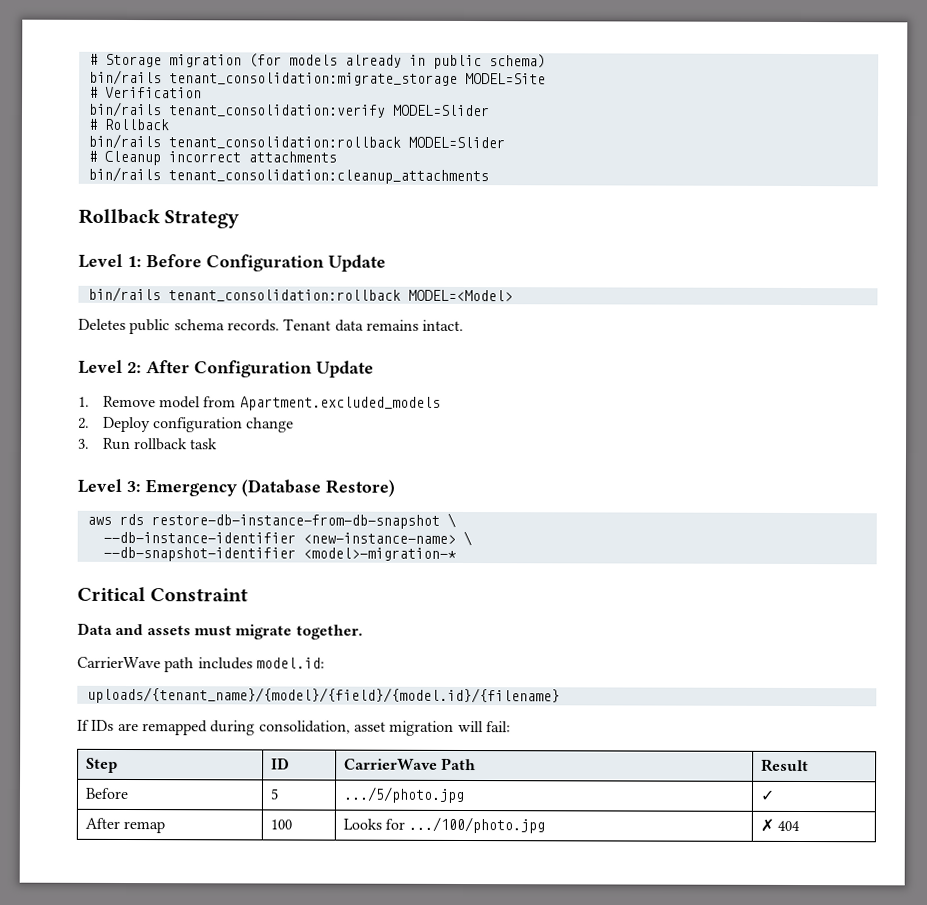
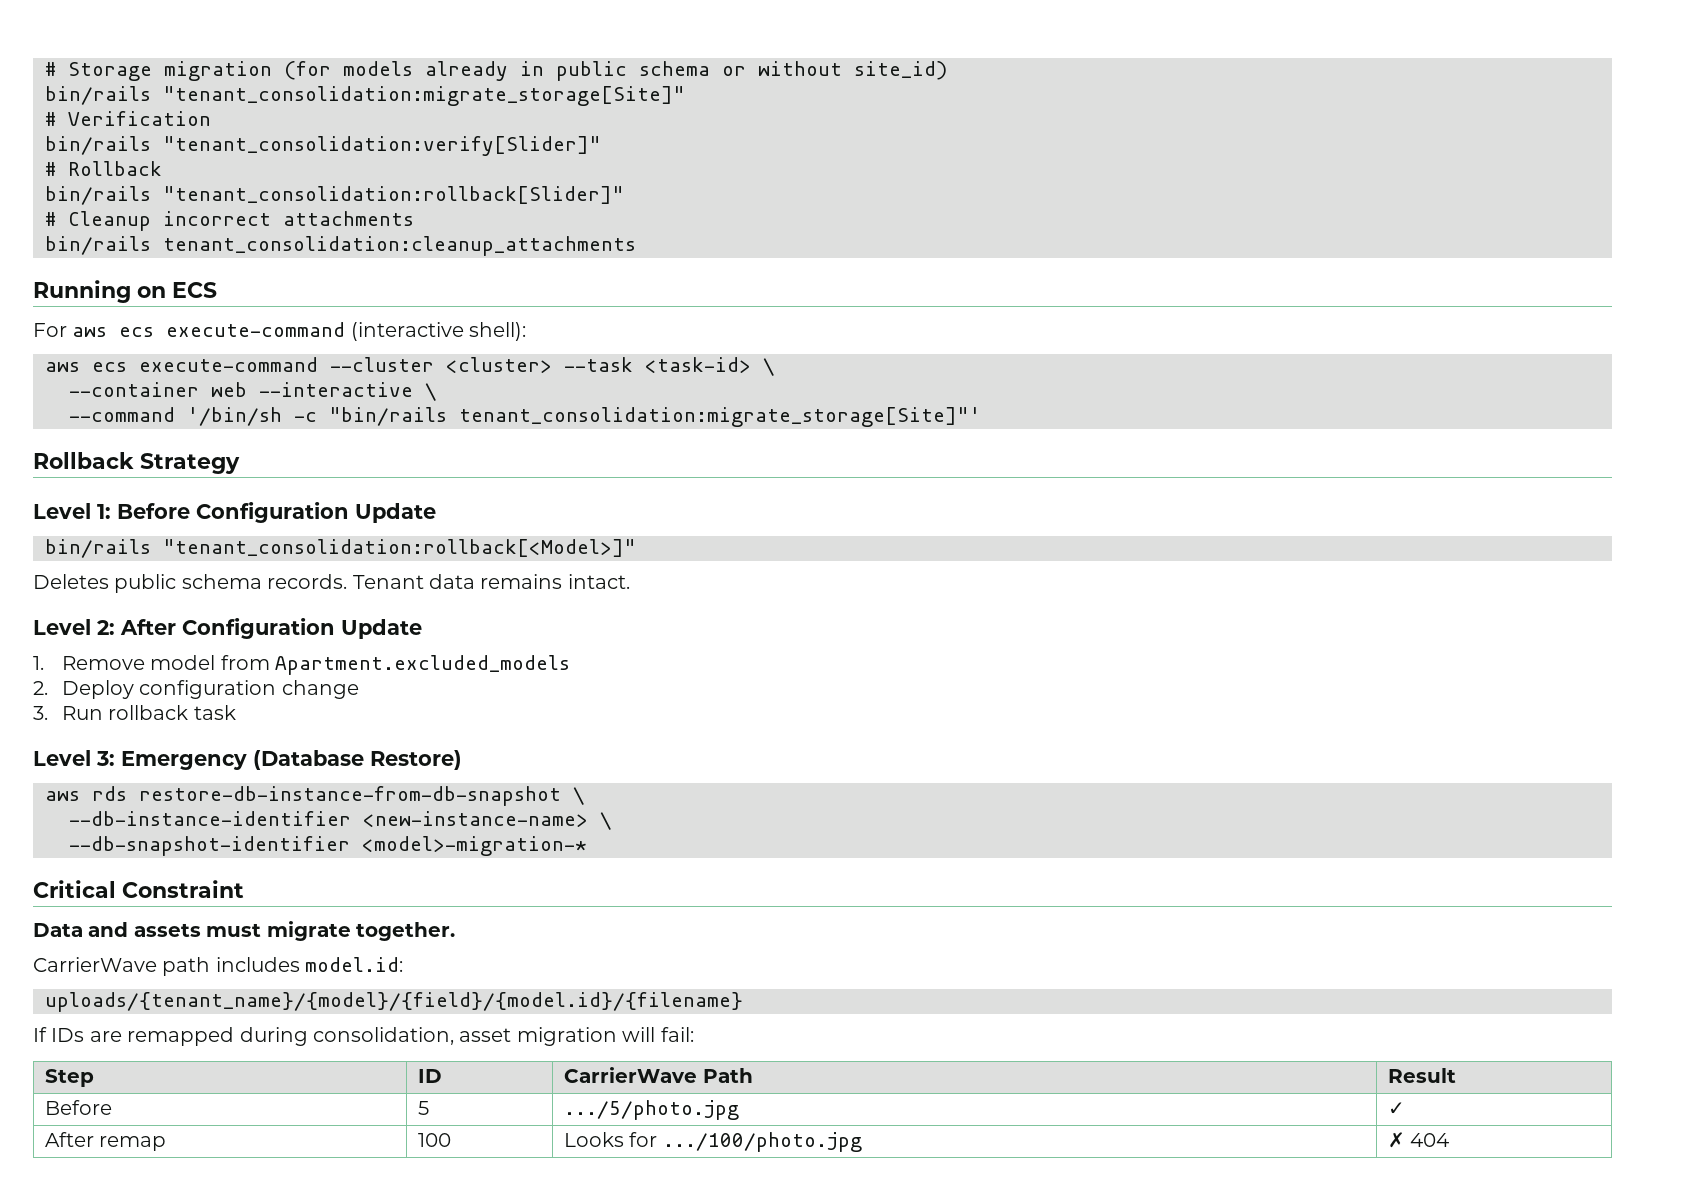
- # Storage migration (for models already in public schema)
- bin/rails tenant_consolidation:migrate_storage MODEL=Site
+ # Storage migration (for models already in public schema or without site_id)
+ bin/rails "tenant_consolidation:migrate_storage[Site]"
- bin/rails tenant_consolidation:verify MODEL=Slider
+ bin/rails "tenant_consolidation:verify[Slider]"
- bin/rails tenant_consolidation:rollback MODEL=Slider
+ bin/rails "tenant_consolidation:rollback[Slider]"
+ Running on ECS
+ For aws ecs execute-command (interactive shell):
+ aws ecs execute-command --cluster <cluster> --task <task-id> \
+ --container web --interactive \
+ --command '/bin/sh -c "bin/rails tenant_consolidation:migrate_storage[Site]"'
- bin/rails tenant_consolidation:rollback MODEL=<Model>
+ bin/rails "tenant_consolidation:rollback[<Model>]"

